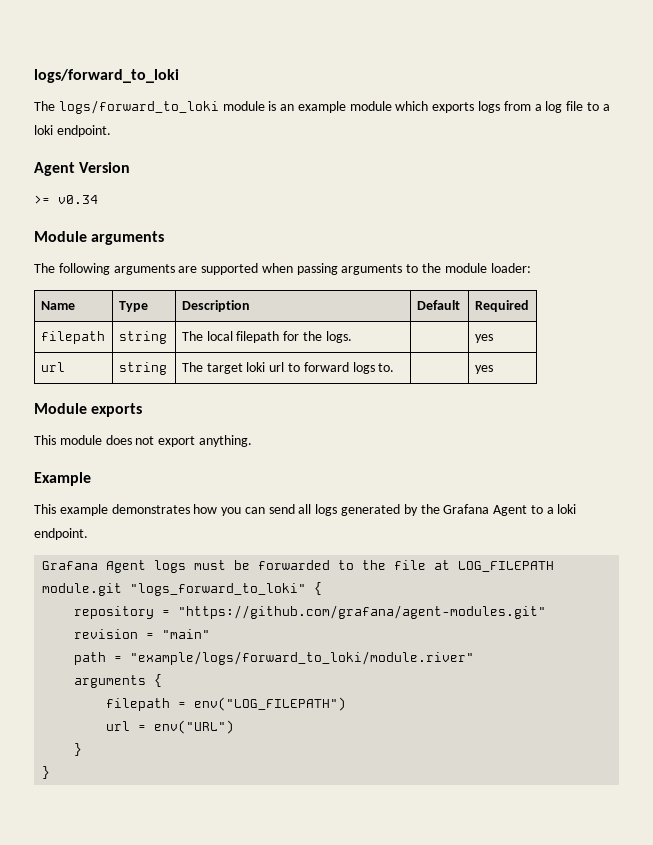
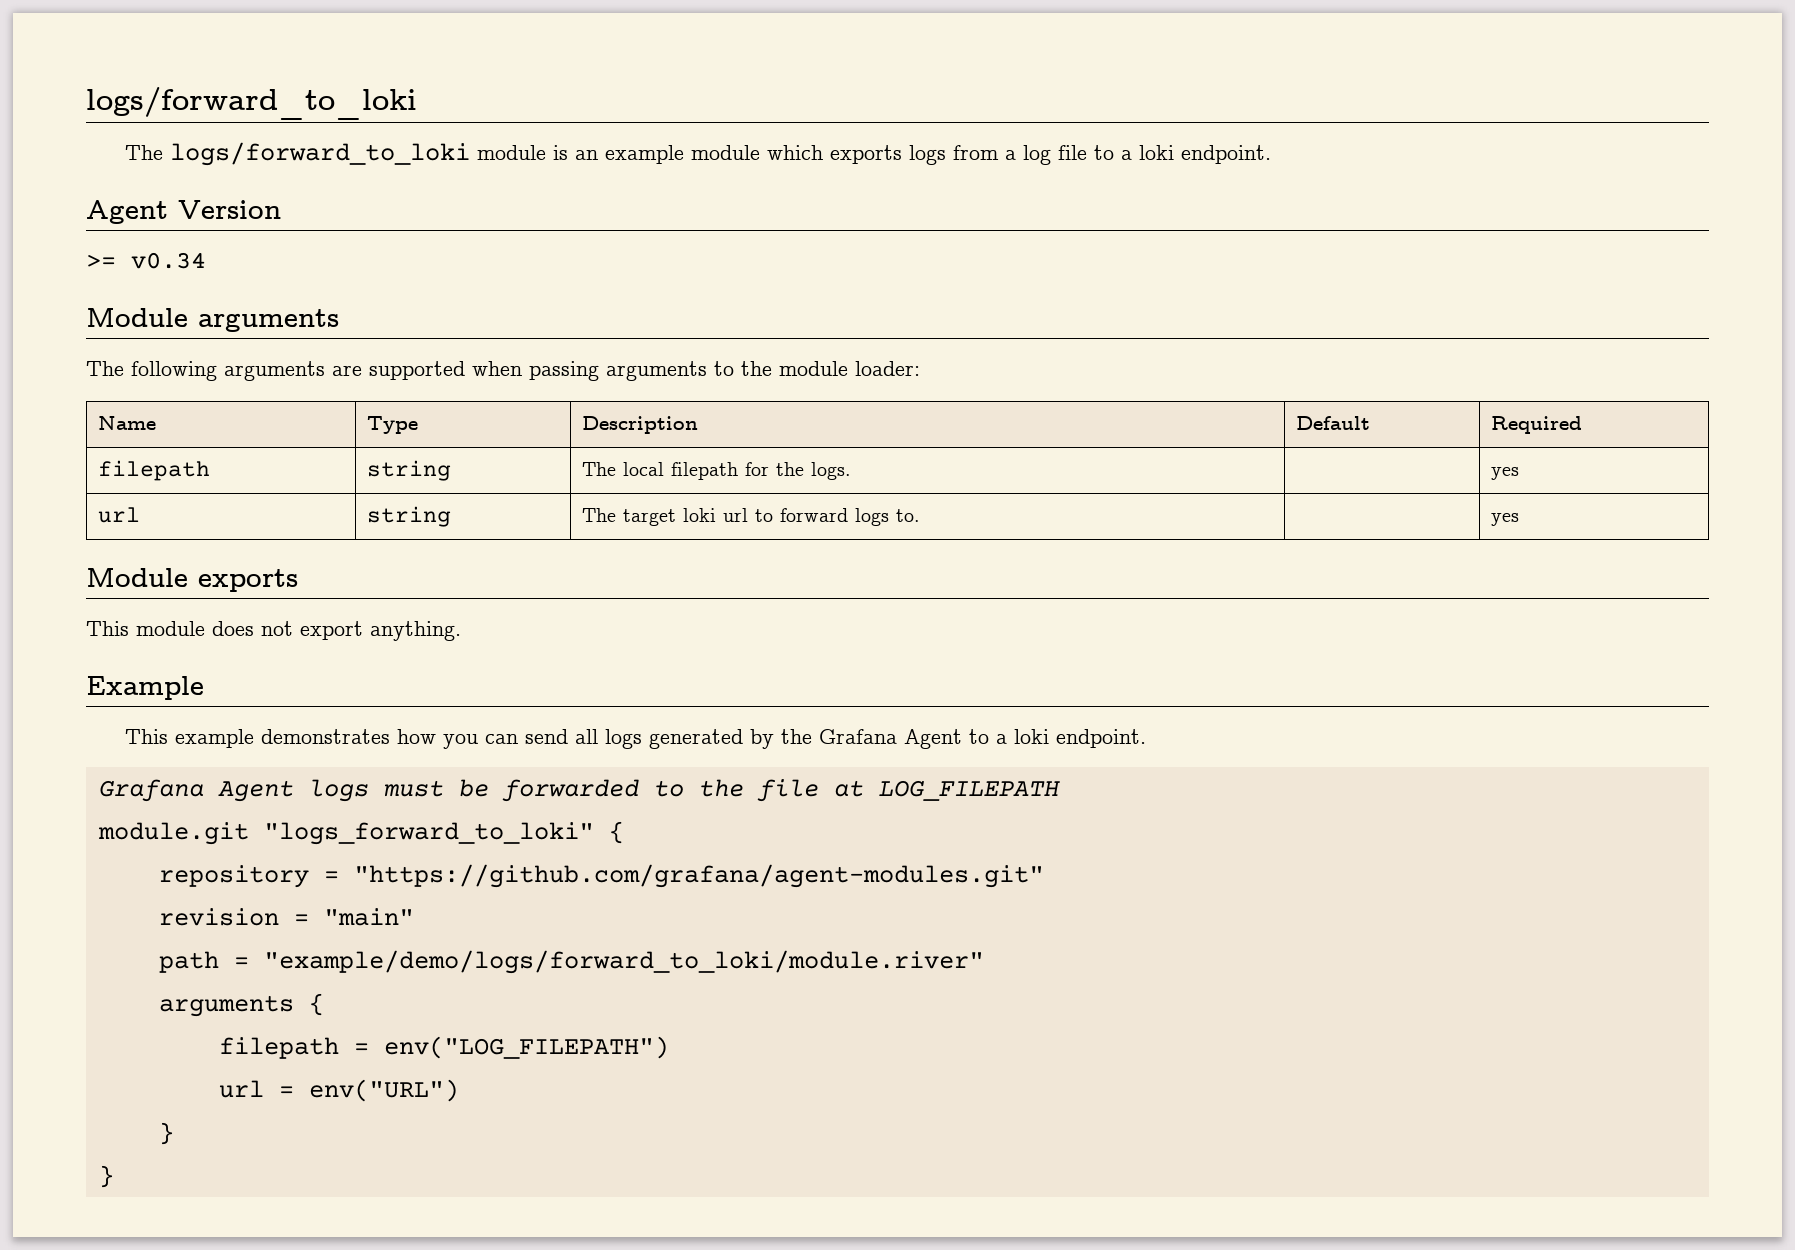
- path = "example/logs/forward_to_loki/module.river"
+ path = "example/demo/logs/forward_to_loki/module.river"

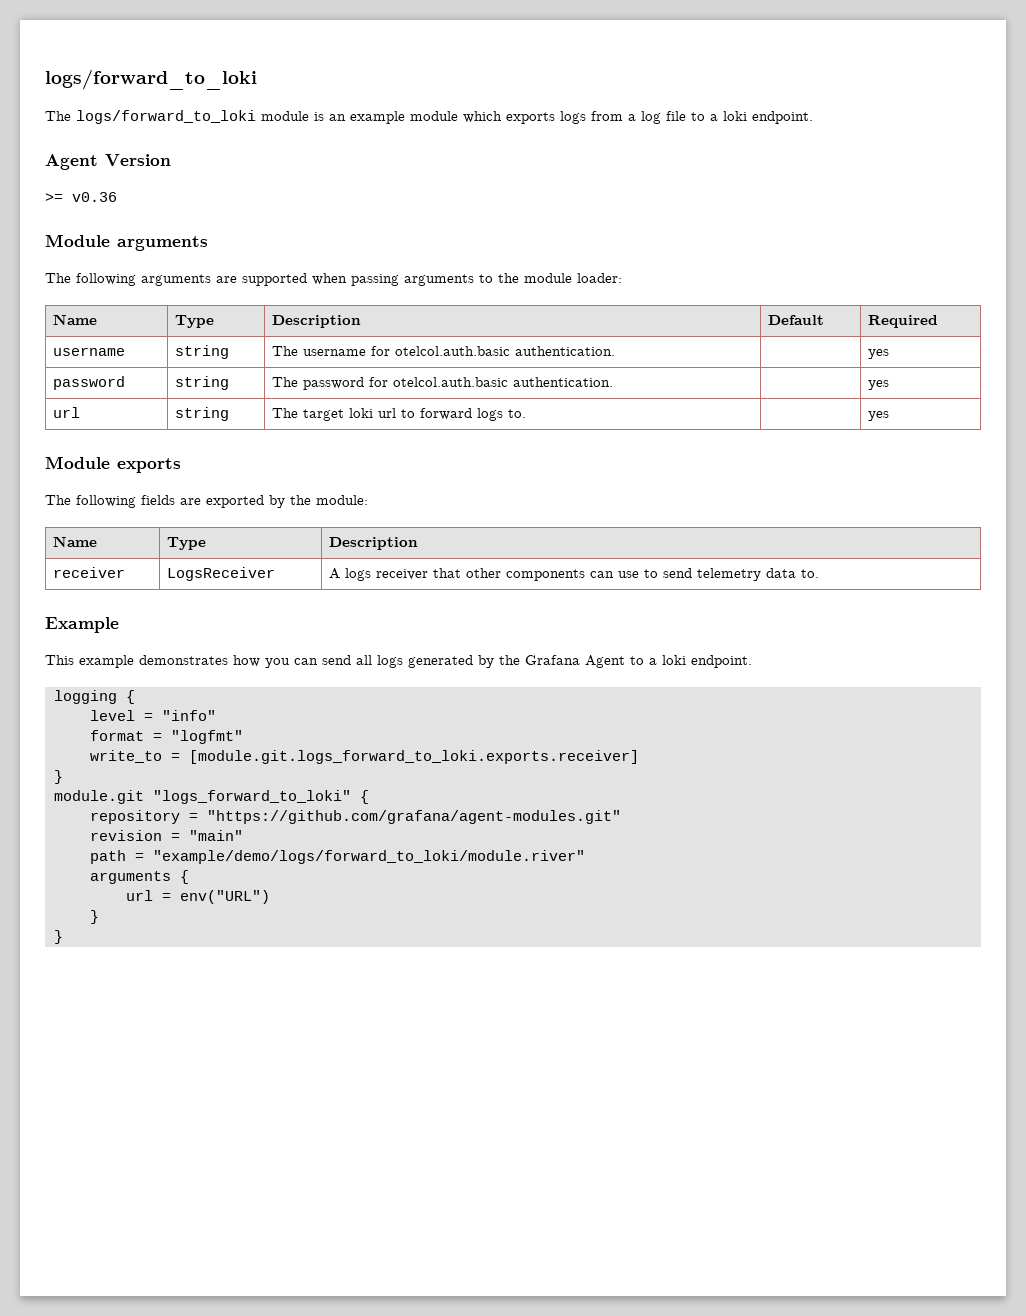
- >= v0.34
+ >= v0.36
- filepath | string | The local filepath for the logs. | | yes
+ username | string | The username for otelcol.auth.basic authentication. | | yes
+ password | string | The password for otelcol.auth.basic authentication. | | yes
- This module does not export anything.
+ The following fields are exported by the module:
+ Name | Type | Description
+ receiver | LogsReceiver | A logs receiver that other components can use to send telemetry data to.
- Grafana Agent logs must be forwarded to the file at LOG_FILEPATH
+ logging {
+ level = "info"
+ format = "logfmt"
+ write_to = [module.git.logs_forward_to_loki.exports.receiver]
+ }
- filepath = env("LOG_FILEPATH")

